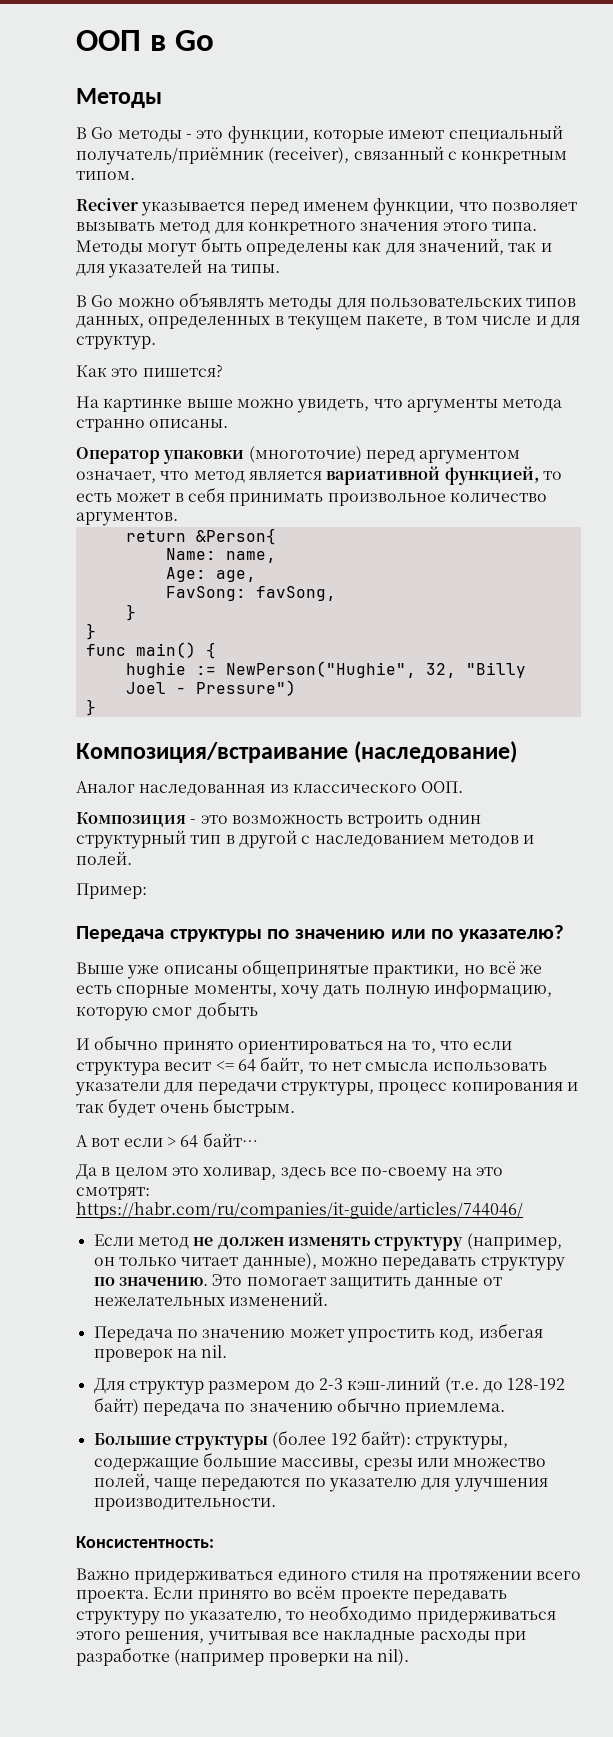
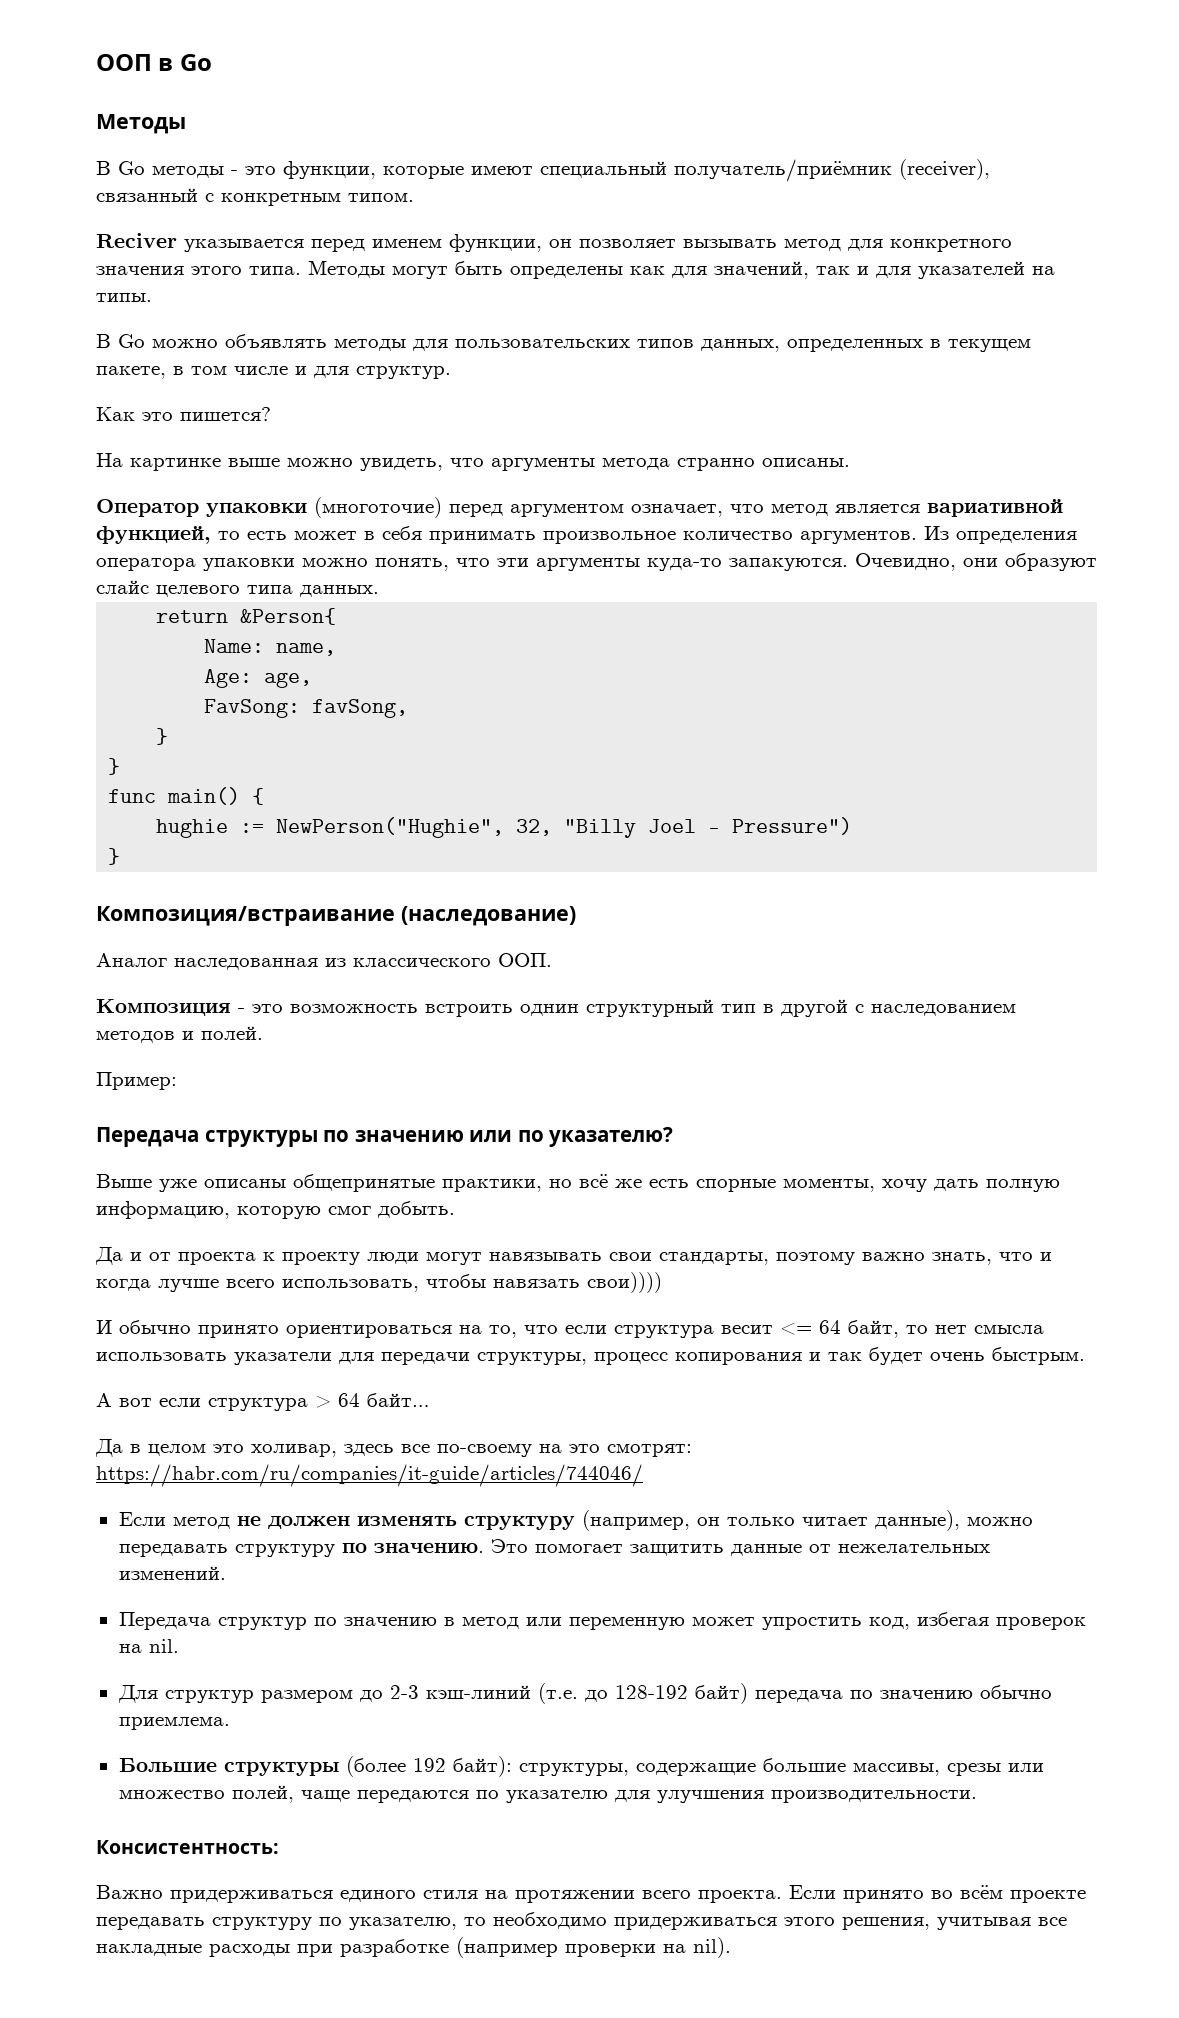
- Reciver указывается перед именем функции, что позволяет вызывать метод для конкретного значения этого типа.
+ Reciver указывается перед именем функции, он позволяет вызывать метод для конкретного значения этого типа.
+ Из определения оператора упаковки можно понять, что эти аргументы куда-то запакуются. Очевидно, они образуют слайс целевого типа данных.
- Выше уже описаны общепринятые практики, но всё же есть спорные моменты, хочу дать полную информацию, которую смог добыть
+ Выше уже описаны общепринятые практики, но всё же есть спорные моменты, хочу дать полную информацию, которую смог добыть.
+ Да и от проекта к проекту люди могут навязывать свои стандарты, поэтому важно знать, что и когда лучше всего использовать, чтобы навязать свои))))
- А вот если > 64 байт…
+ А вот если структура > 64 байт…
- Передача по значению может упростить код, избегая проверок на nil.
+ Передача структур по значению в метод или переменную может упростить код, избегая проверок на nil.

